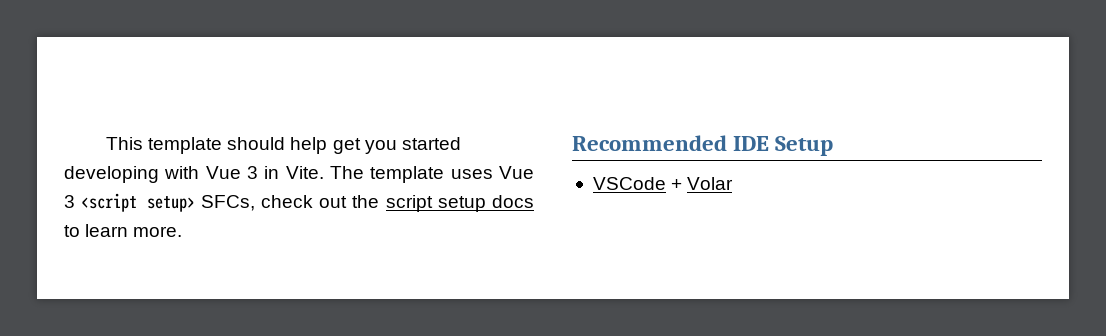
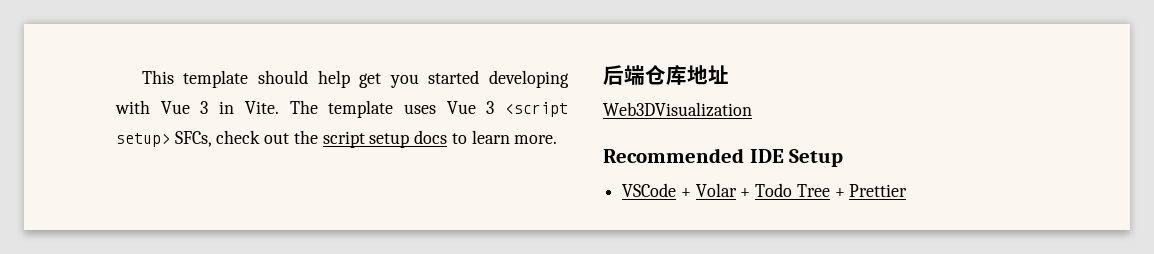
+ 后端仓库地址
+ Web3DVisualization
- VSCode + Volar
+ VSCode + Volar + Todo Tree + Prettier

